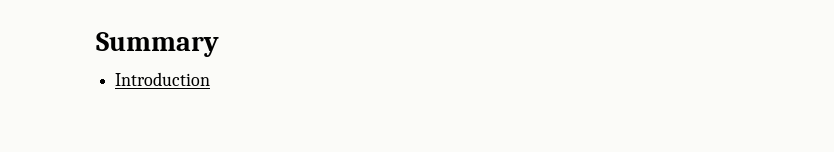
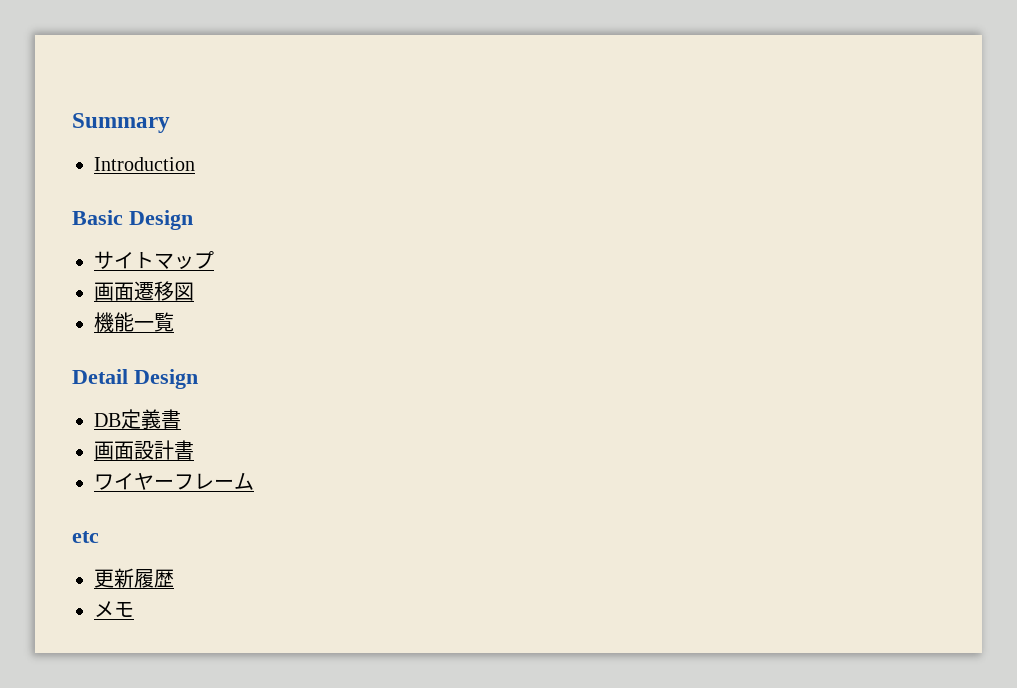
+ Basic Design
+ サイトマップ
+ 画面遷移図
+ 機能一覧
+ Detail Design
+ DB定義書
+ 画面設計書
+ ワイヤーフレーム
+ etc
+ 更新履歴
+ メモ

